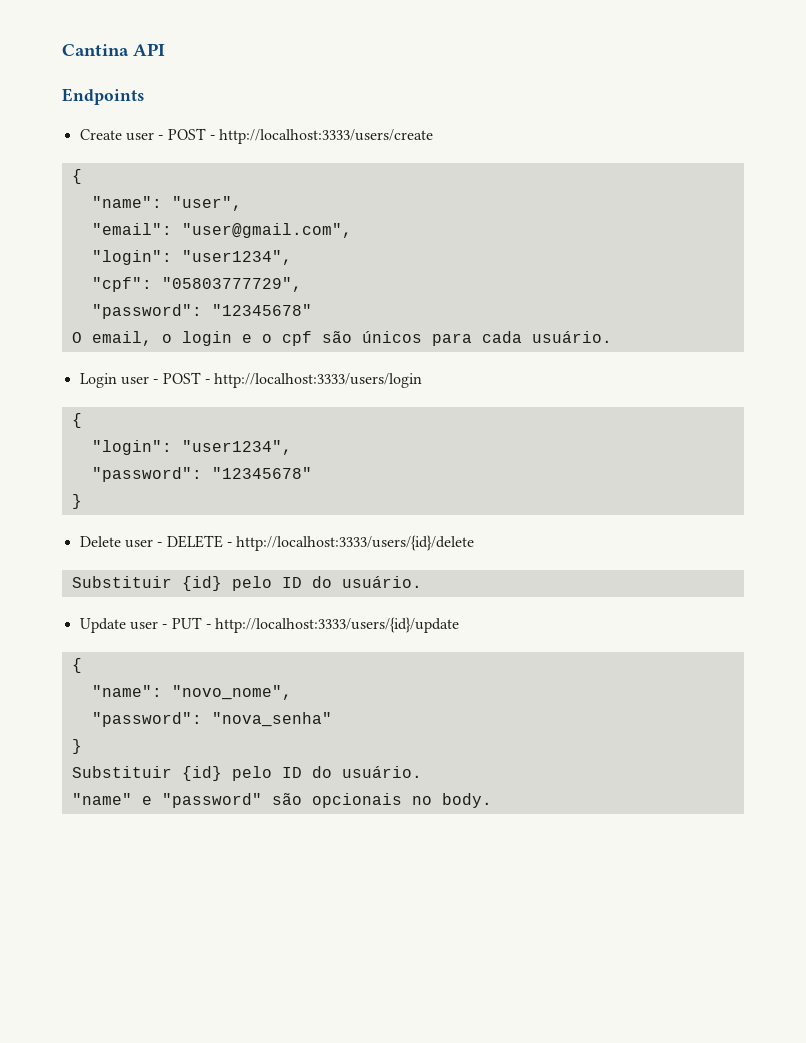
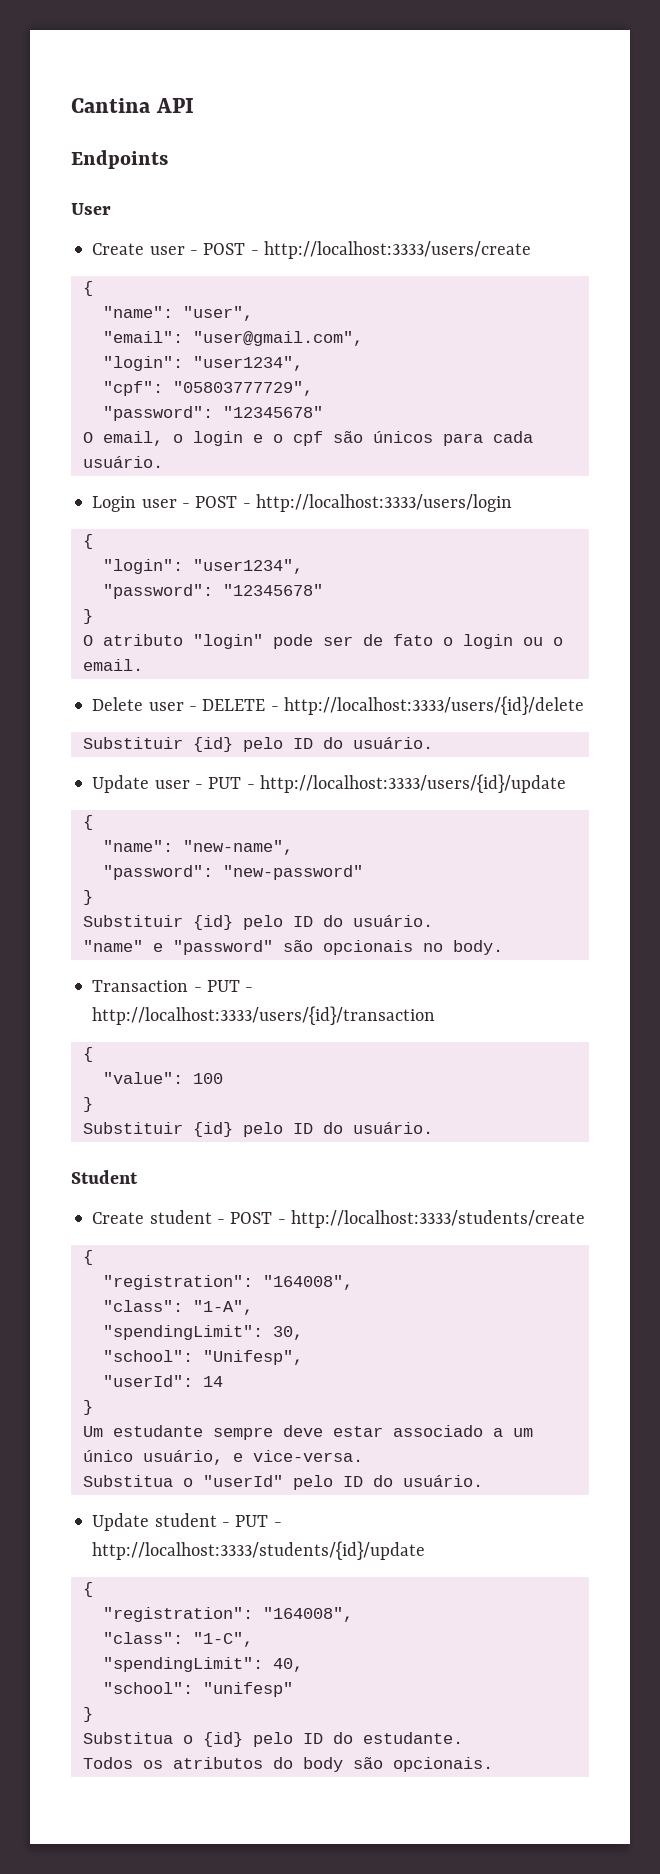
+ User
+ O atributo "login" pode ser de fato o login ou o email.
- "name": "novo_nome",
- "password": "nova_senha"
+ "name": "new-name",
+ "password": "new-password"
+ Transaction - PUT - http://localhost:3333/users/{id}/transaction
+ {
+ "value": 100
+ }
+ Substituir {id} pelo ID do usuário.
+ Student
+ Create student - POST - http://localhost:3333/students/create
+ {
+ "registration": "164008",
+ "class": "1-A",
+ "spendingLimit": 30,
+ "school": "Unifesp",
+ "userId": 14
+ }
+ Um estudante sempre deve estar associado a um único usuário, e vice-versa.
+ Substitua o "userId" pelo ID do usuário.
+ Update student - PUT - http://localhost:3333/students/{id}/update
+ {
+ "registration": "164008",
+ "class": "1-C",
+ "spendingLimit": 40,
+ "school": "unifesp"
+ }
+ Substitua o {id} pelo ID do estudante.
+ Todos os atributos do body são opcionais.

